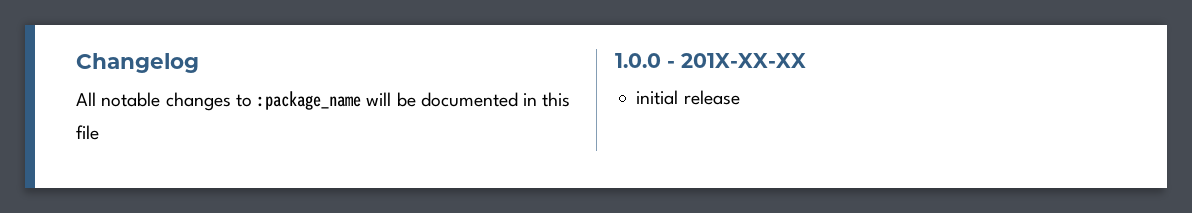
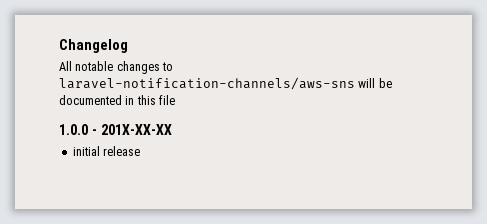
- All notable changes to :package_name will be documented in this file
+ All notable changes to laravel-notification-channels/aws-sns will be documented in this file

